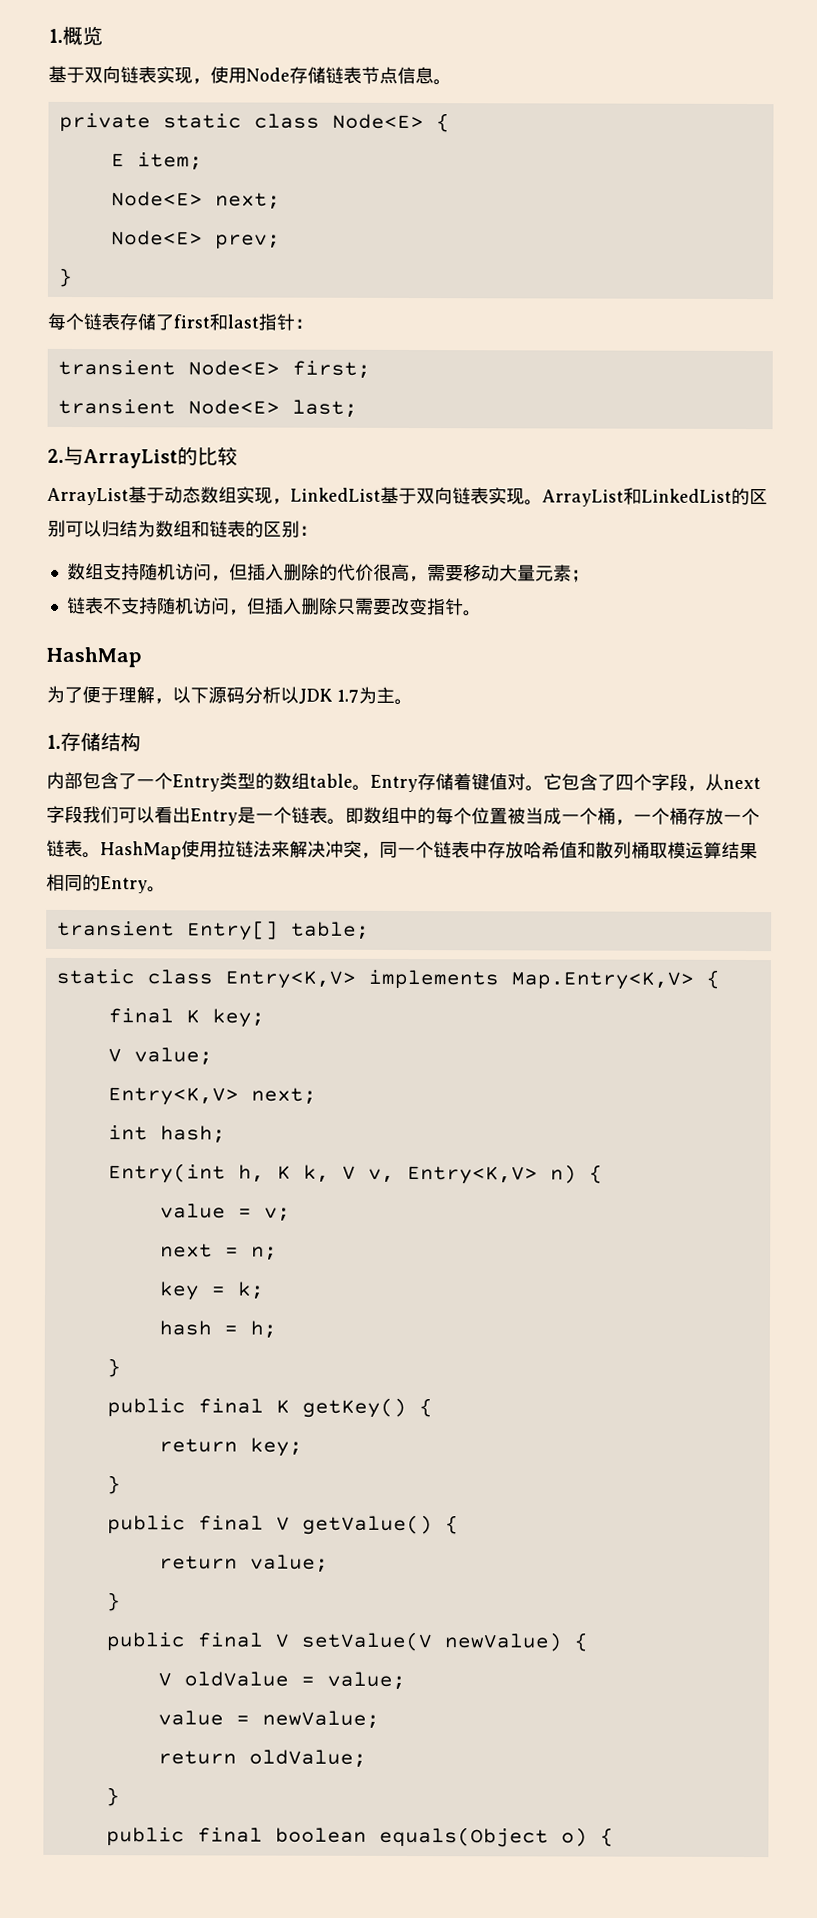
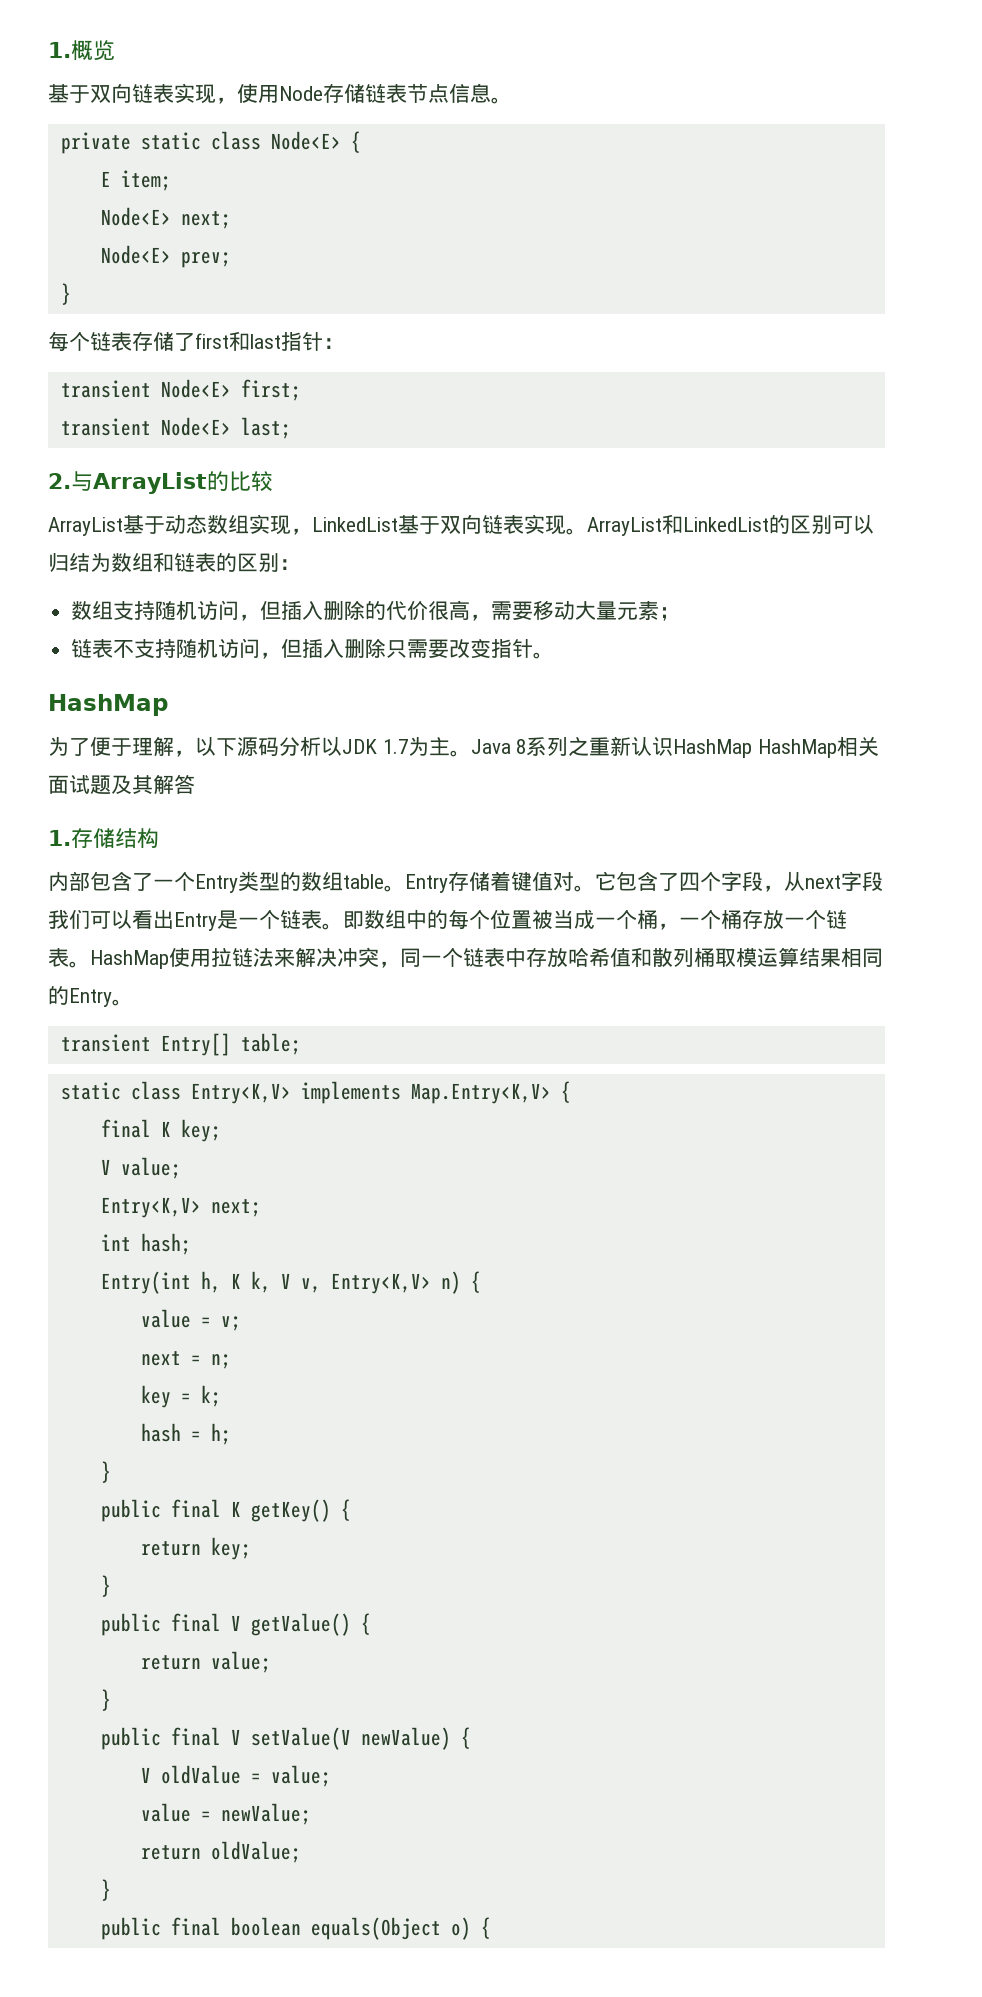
+ Java 8系列之重新认识HashMap HashMap相关面试题及其解答

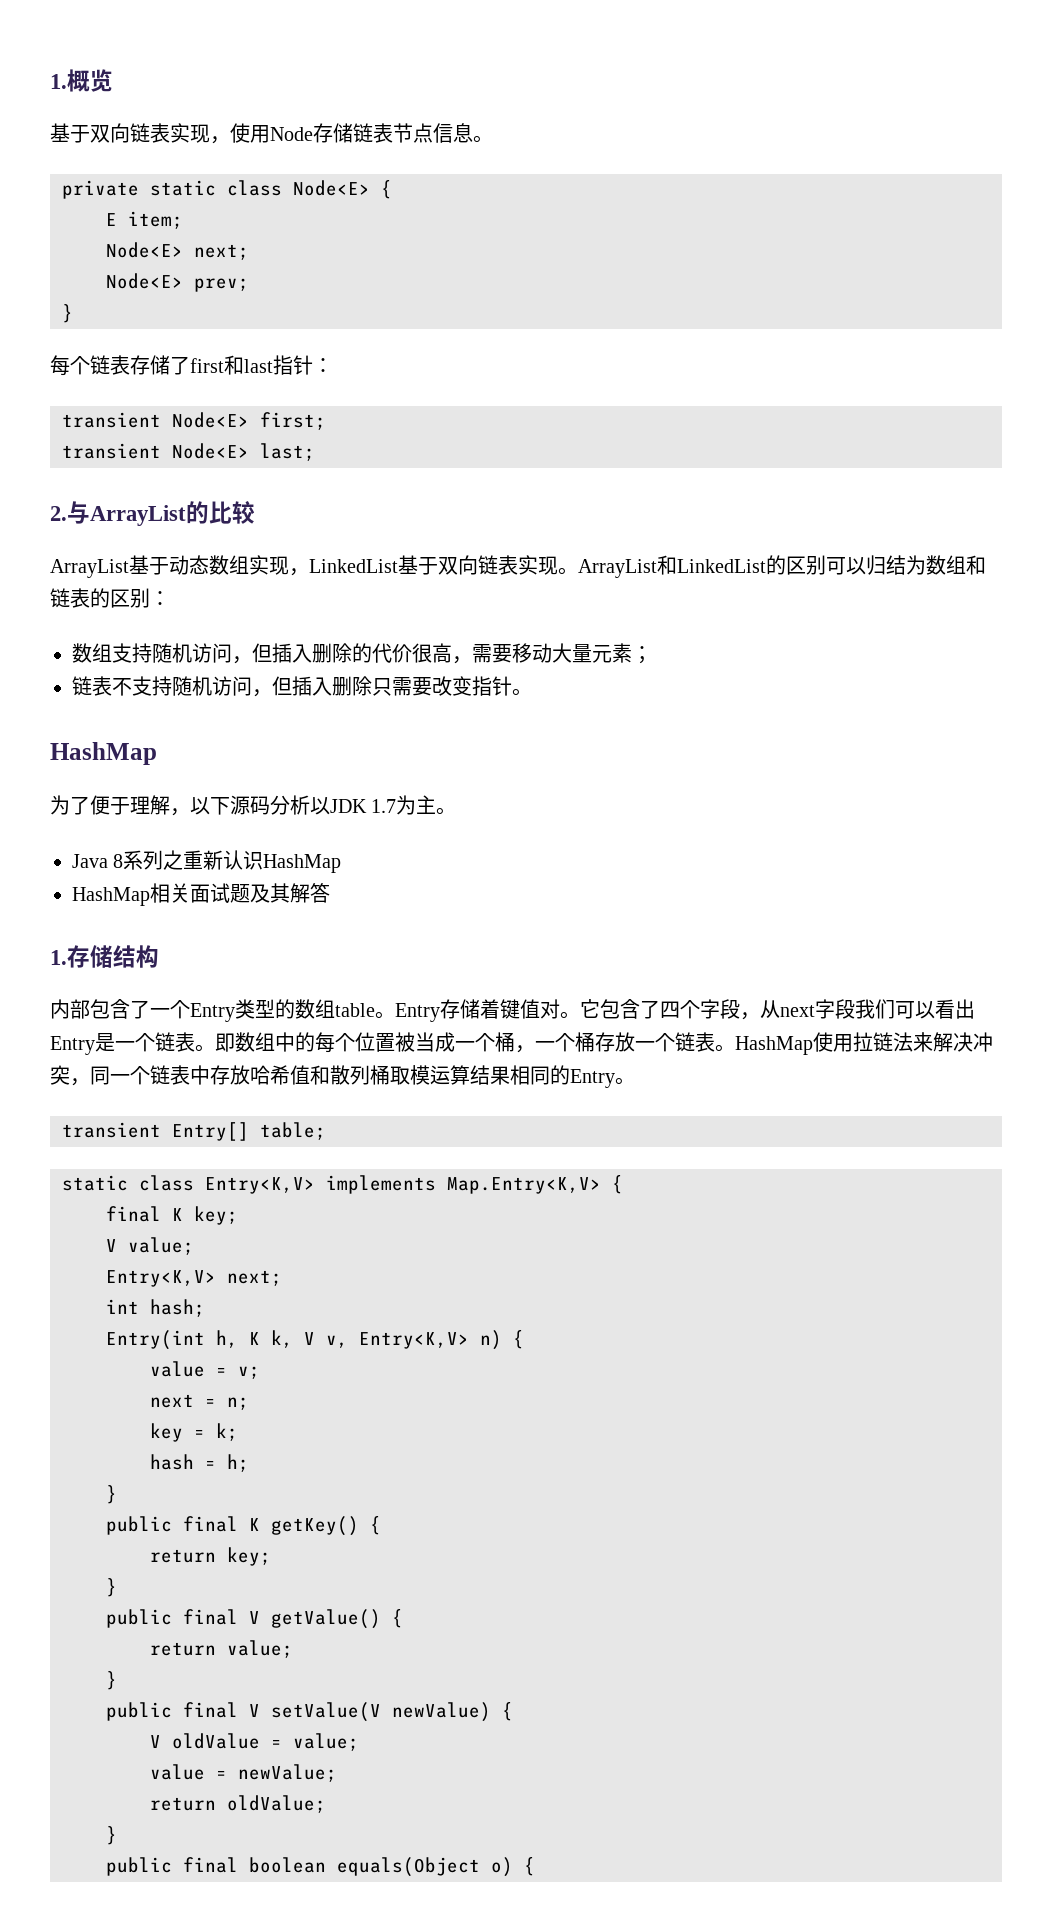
- 为了便于理解，以下源码分析以JDK 1.7为主。Java 8系列之重新认识HashMap HashMap相关面试题及其解答
+ 为了便于理解，以下源码分析以JDK 1.7为主。
+ Java 8系列之重新认识HashMap
+ HashMap相关面试题及其解答

